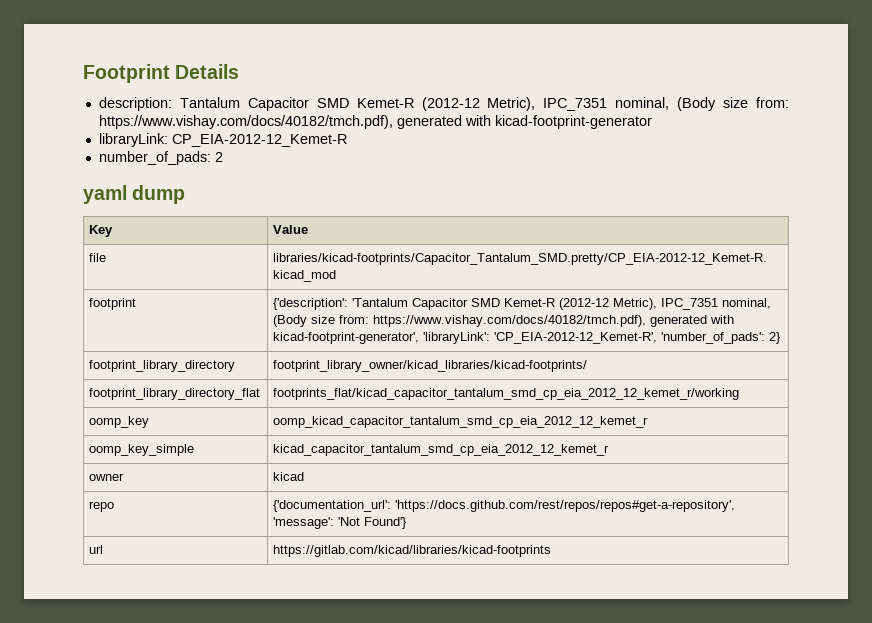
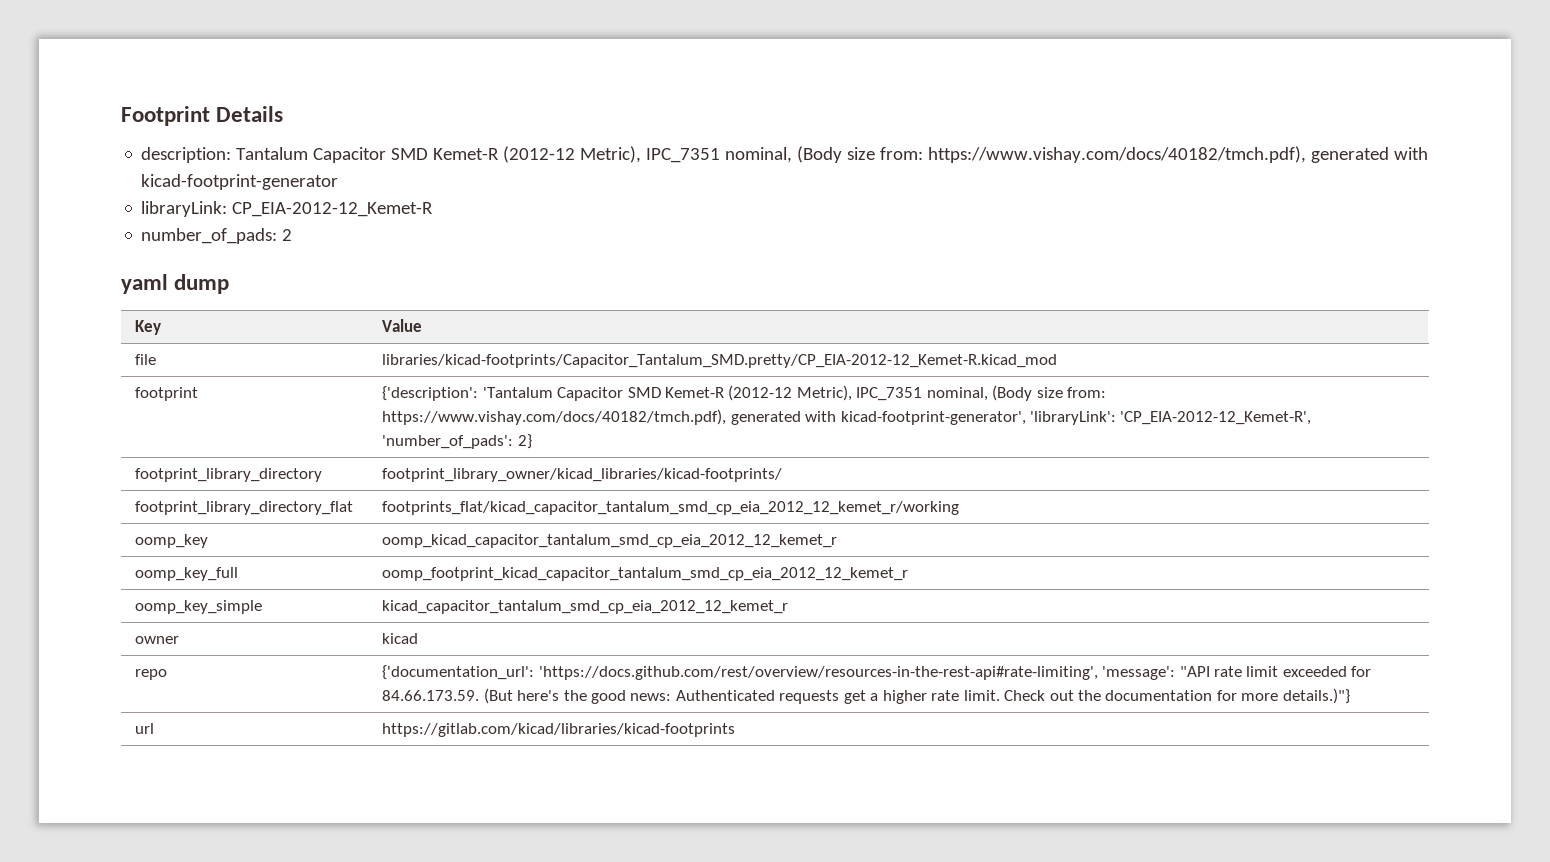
+ oomp_key_full | oomp_footprint_kicad_capacitor_tantalum_smd_cp_eia_2012_12_kemet_r
- repo | {'documentation_url': 'https://docs.github.com/rest/repos/repos#get-a-repository', 'message': 'Not Found'}
+ repo | {'documentation_url': 'https://docs.github.com/rest/overview/resources-in-the-rest-api#rate-limiting', 'message': "API rate limit exceeded for 84.66.173.59. (But here's the good news: Authenticated requests get a higher rate limit. Check out the documentation for more details.)"}

